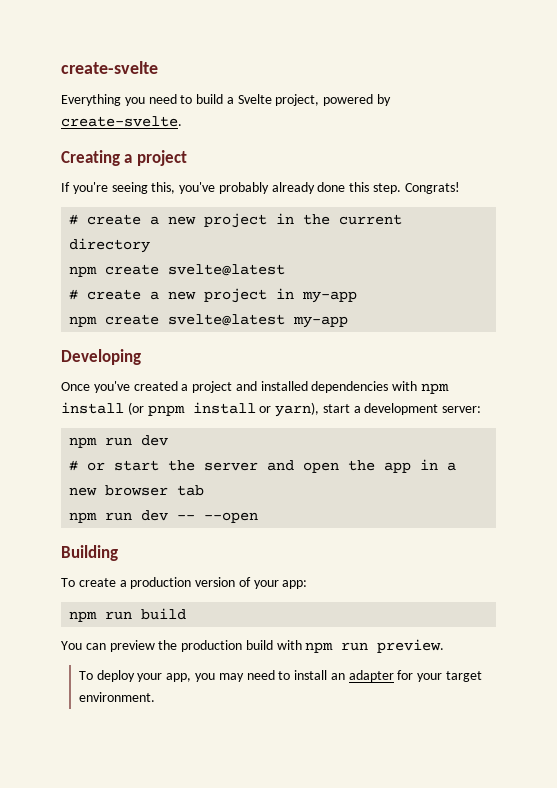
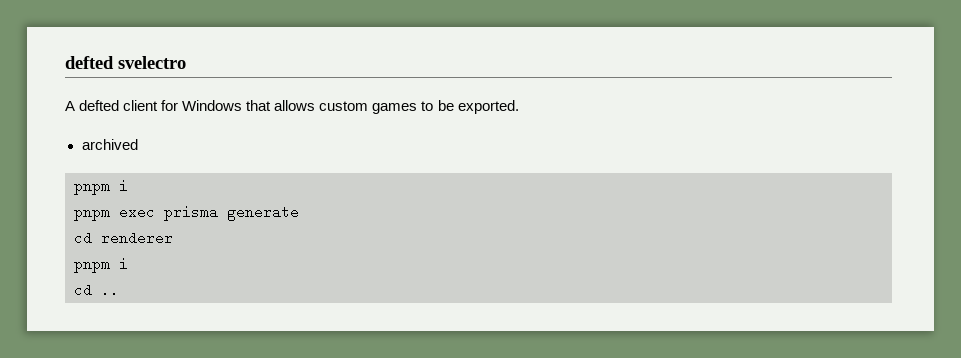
- create-svelte
- Everything you need to build a Svelte project, powered by create-svelte.
- Creating a project
- If you're seeing this, you've probably already done this step. Congrats!
- # create a new project in the current directory
- npm create svelte@latest
- # create a new project in my-app
- npm create svelte@latest my-app
- Developing
- Once you've created a project and installed dependencies with npm install (or pnpm install or yarn), start a development server:
- npm run dev
- # or start the server and open the app in a new browser tab
- npm run dev -- --open
- Building
- To create a production version of your app:
- npm run build
- You can preview the production build with npm run preview.
- To deploy your app, you may need to install an adapter for your target environment.
+ defted svelectro
+ A defted client for Windows that allows custom games to be exported.
+ archived
+ pnpm i
+ pnpm exec prisma generate
+ cd renderer
+ pnpm i
+ cd ..

